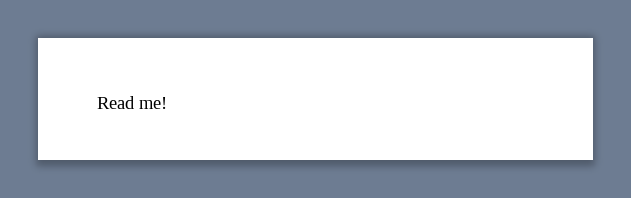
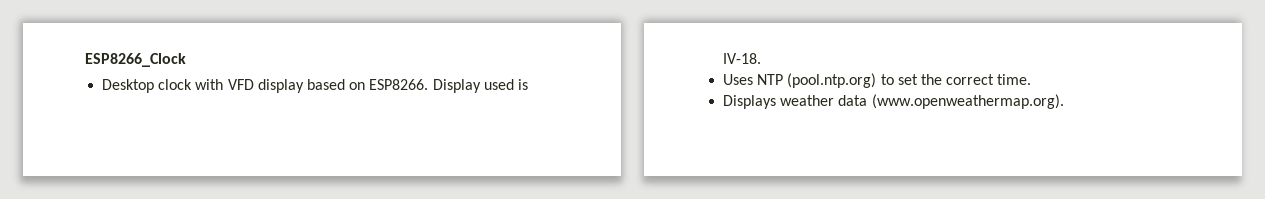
- Read me!
+ ESP8266_Clock
+ Desktop clock with VFD display based on ESP8266. Display used is IV-18.
+ Uses NTP (pool.ntp.org) to set the correct time.
+ Displays weather data (www.openweathermap.org).

